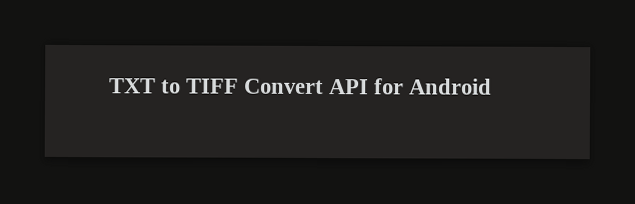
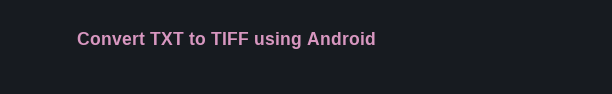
- TXT to TIFF Convert API for Android
+ Convert TXT to TIFF using Android

